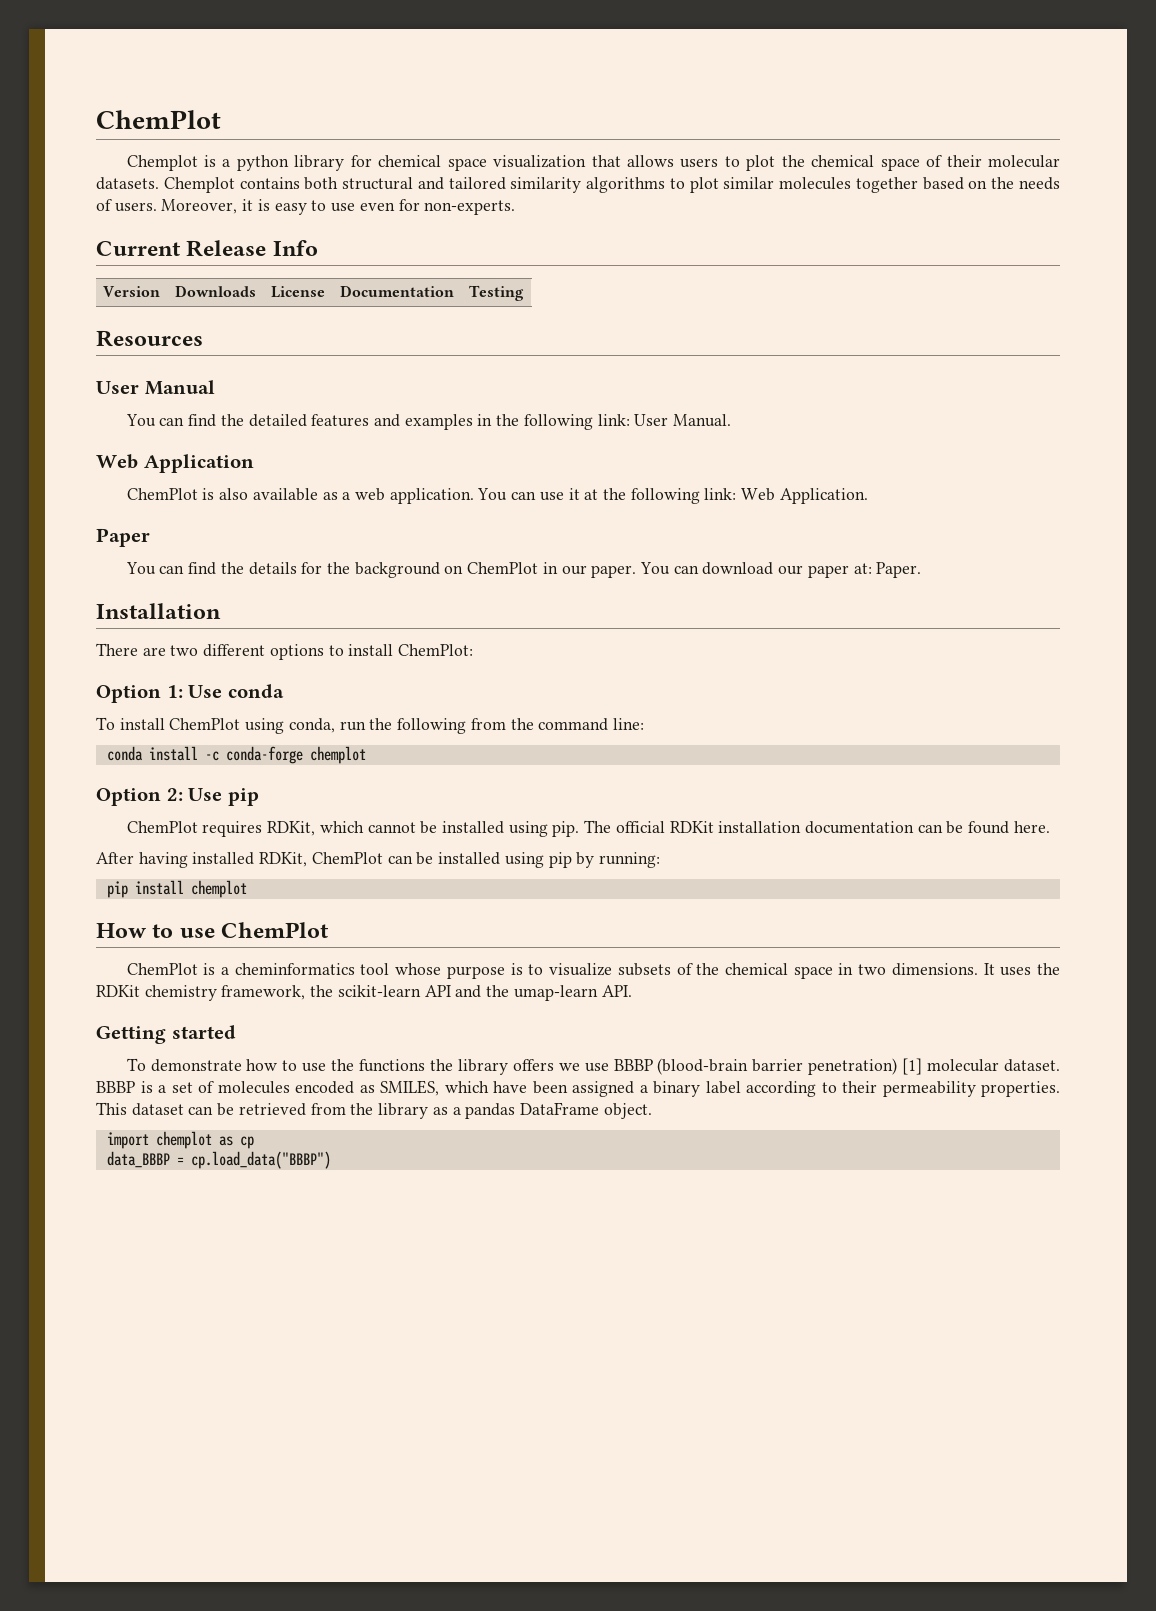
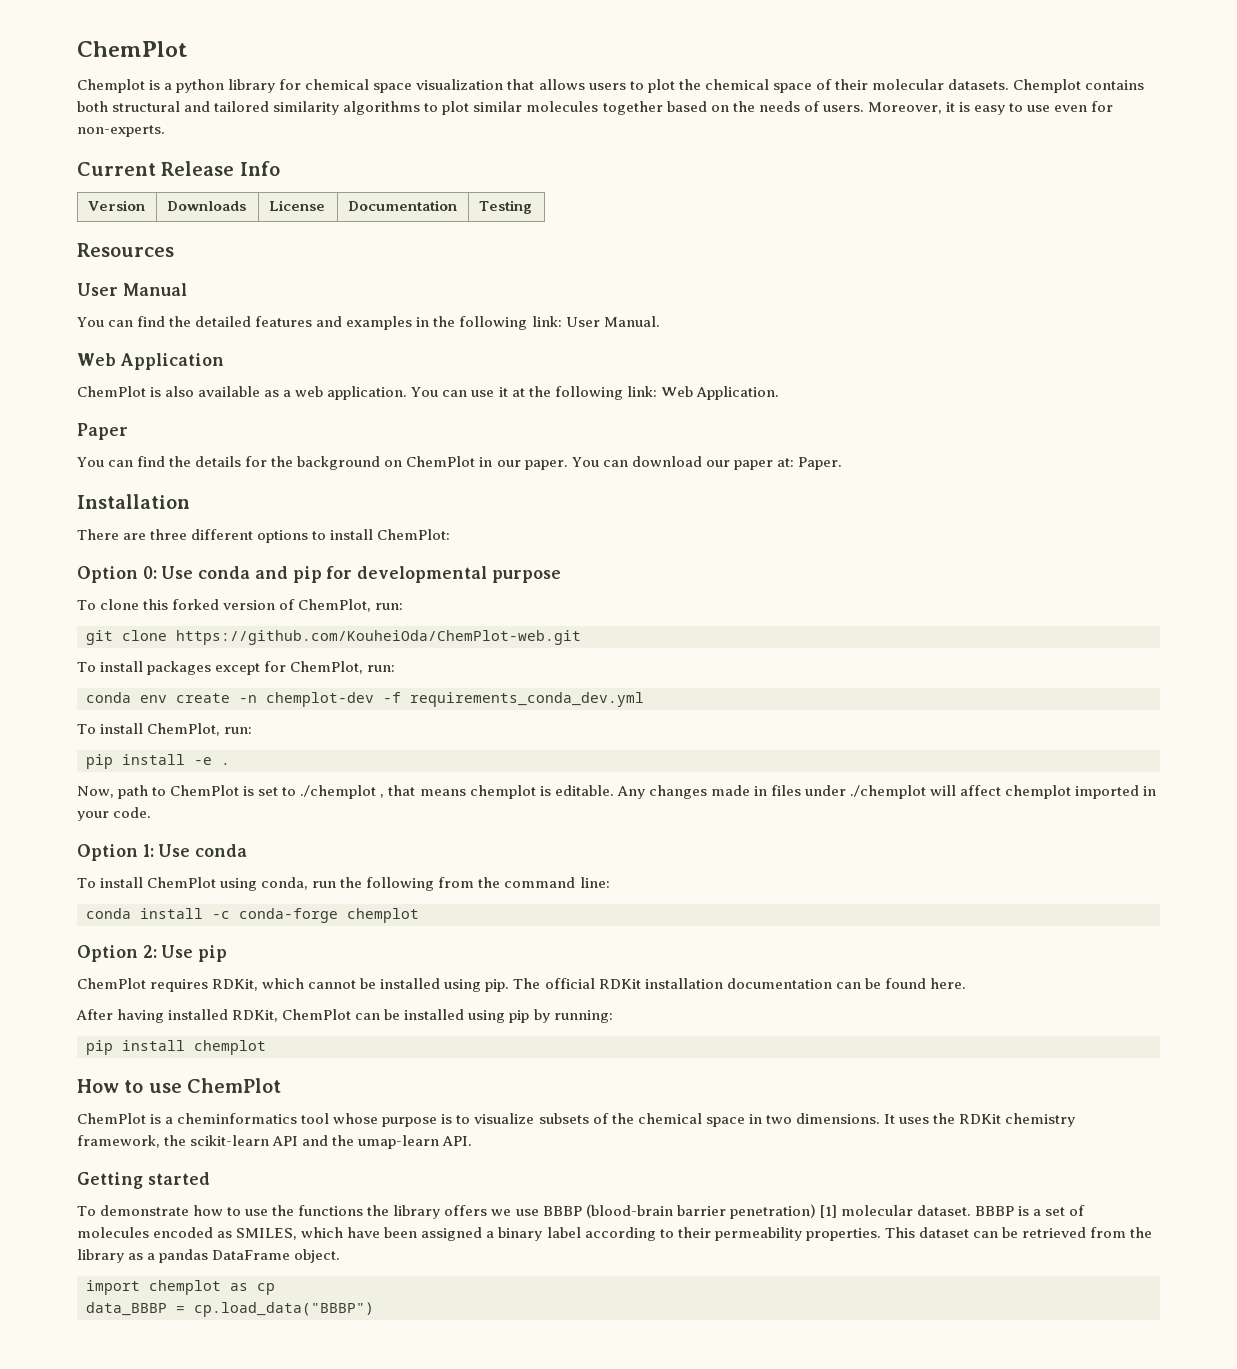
- There are two different options to install ChemPlot:
+ There are three different options to install ChemPlot:
+ Option 0: Use conda and pip for developmental purpose
+ To clone this forked version of ChemPlot, run:
+ git clone https://github.com/KouheiOda/ChemPlot-web.git
+ To install packages except for ChemPlot, run:
+ conda env create -n chemplot-dev -f requirements_conda_dev.yml
+ To install ChemPlot, run:
+ pip install -e .
+ Now, path to ChemPlot is set to ./chemplot , that means chemplot is editable. Any changes made in files under ./chemplot will affect chemplot imported in your code.

